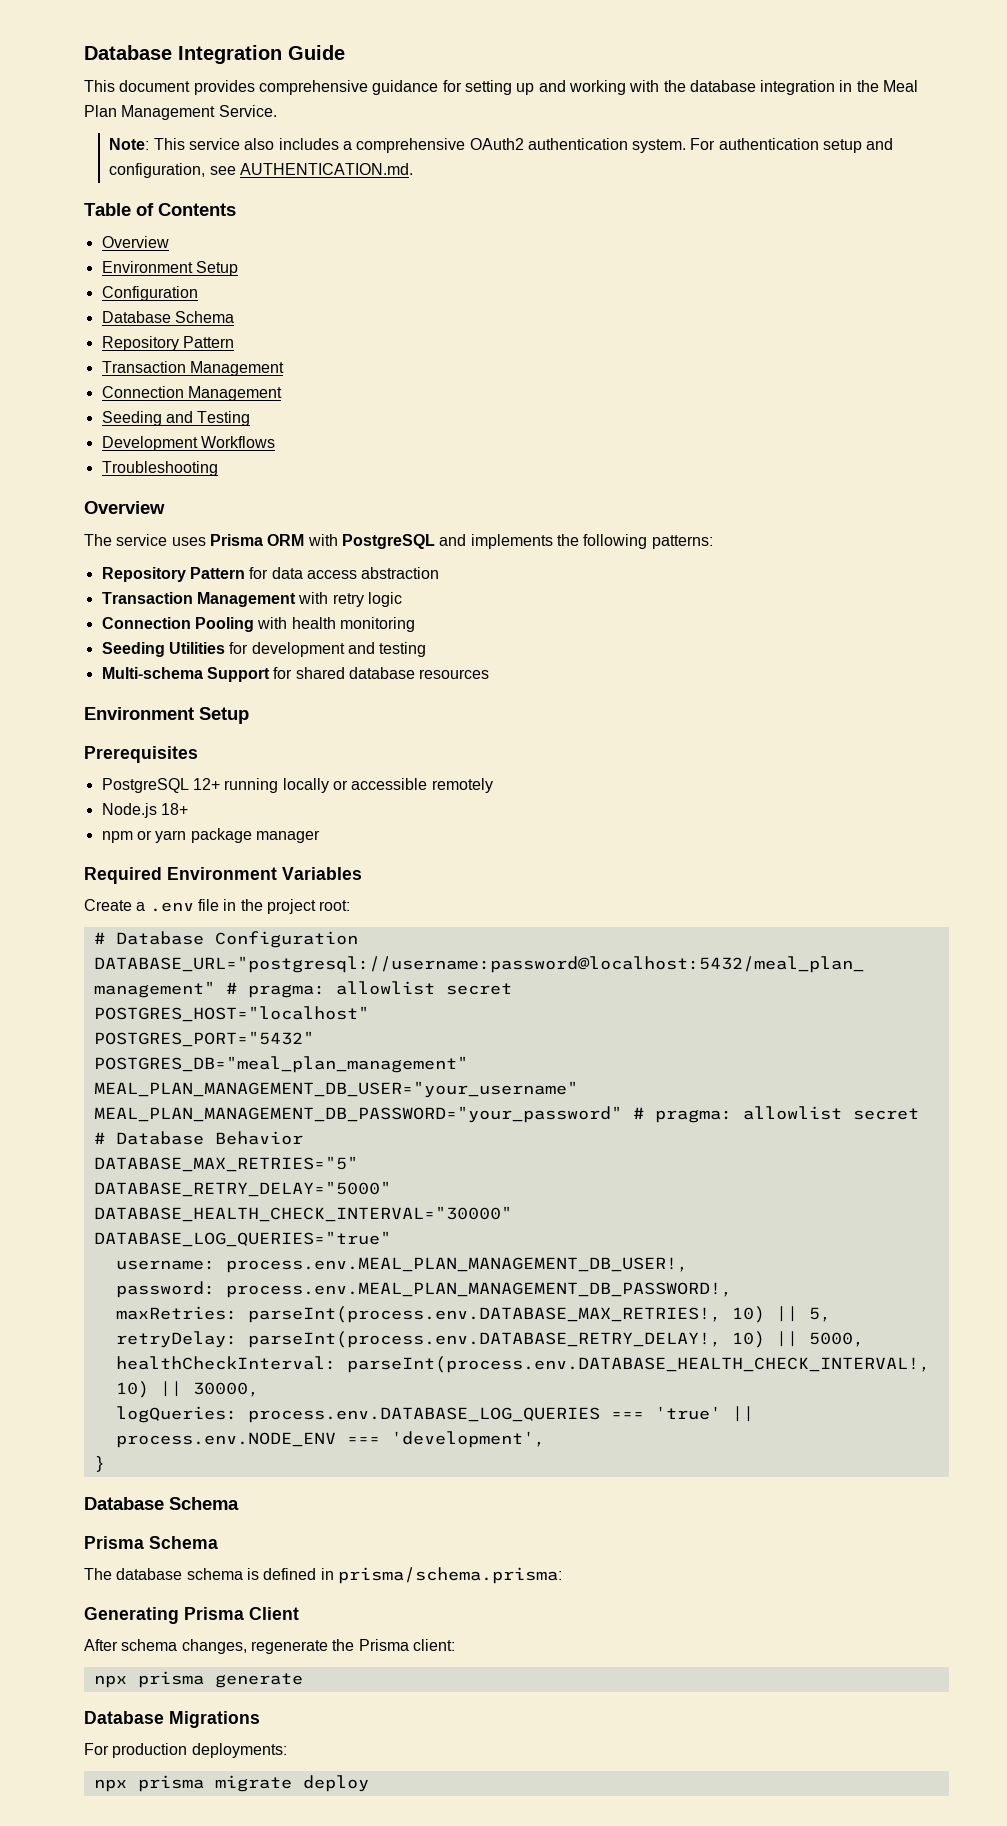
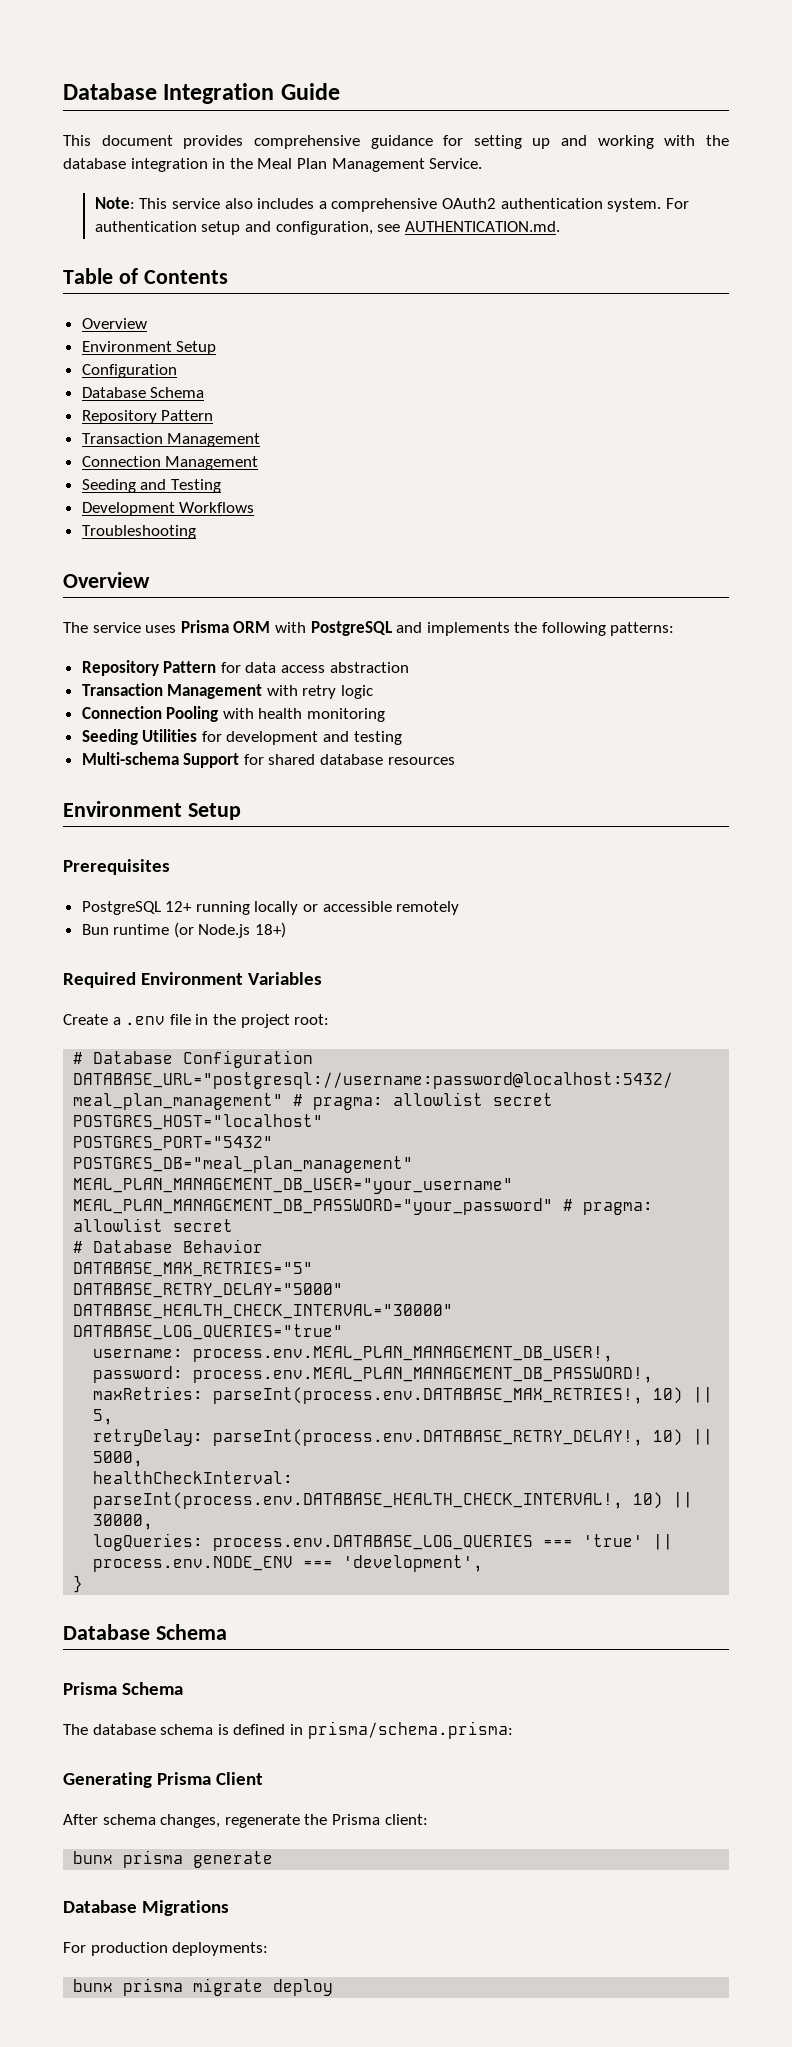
- Node.js 18+
- npm or yarn package manager
+ Bun runtime (or Node.js 18+)
- npx prisma generate
+ bunx prisma generate
- npx prisma migrate deploy
+ bunx prisma migrate deploy

